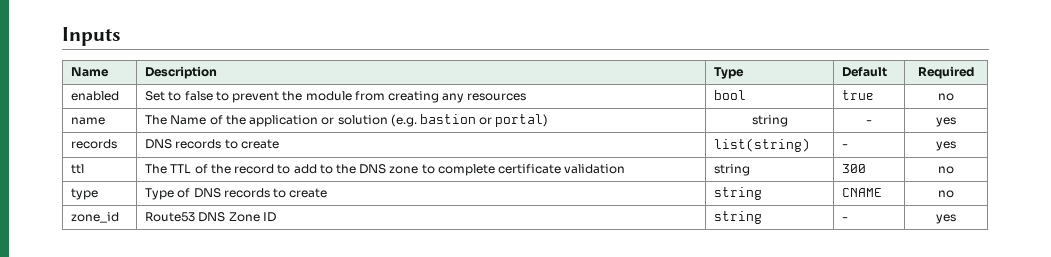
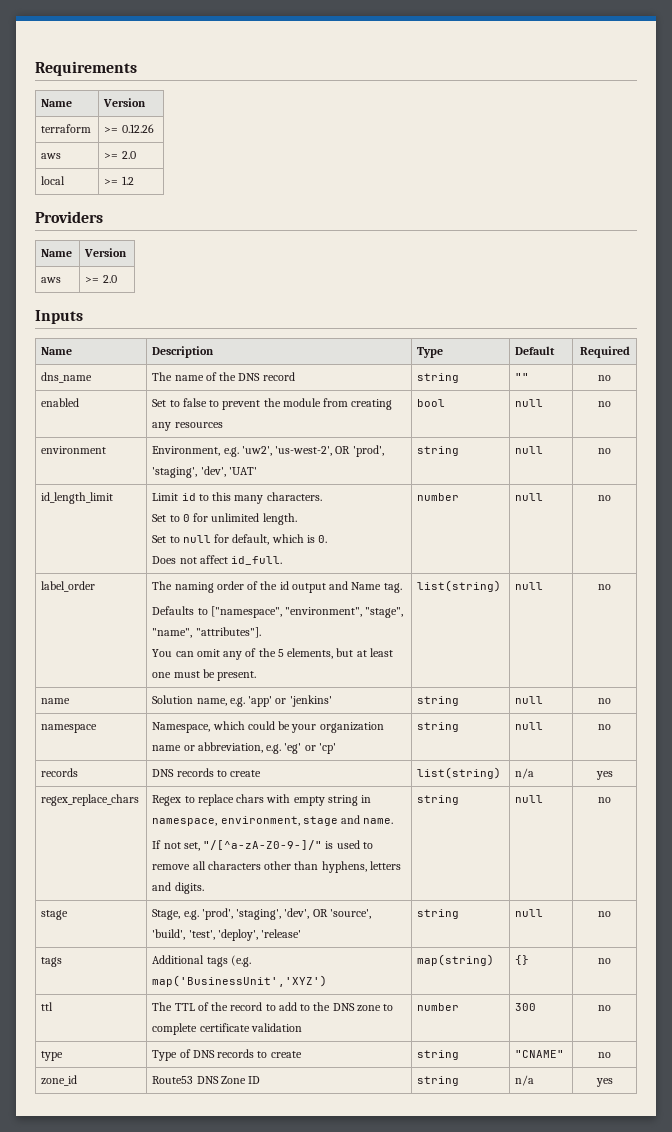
+ Requirements
+ Name | Version
+ terraform | >= 0.12.26
+ aws | >= 2.0
+ local | >= 1.2
+ Providers
+ Name | Version
+ aws | >= 2.0
+ dns_name | The name of the DNS record | string | "" | no
- enabled | Set to false to prevent the module from creating any resources | bool | true | no
- name | The Name of the application or solution (e.g. bastion or portal) | string | - | yes
+ enabled | Set to false to prevent the module from creating any resources | bool | null | no
+ environment | Environment, e.g. 'uw2', 'us-west-2', OR 'prod', 'staging', 'dev', 'UAT' | string | null | no
+ id_length_limit | Limit id to this many characters.
+ Set to 0 for unlimited length.
+ Set to null for default, which is 0.
+ Does not affect id_full. | number | null | no
+ label_order | The naming order of the id output and Name tag.
+ Defaults to ["namespace", "environment", "stage", "name", "attributes"].
+ You can omit any of the 5 elements, but at least one must be present. | list(string) | null | no
+ name | Solution name, e.g. 'app' or 'jenkins' | string | null | no
+ namespace | Namespace, which could be your organization name or abbreviation, e.g. 'eg' or 'cp' | string | null | no
- records | DNS records to create | list(string) | - | yes
+ records | DNS records to create | list(string) | n/a | yes
+ regex_replace_chars | Regex to replace chars with empty string in namespace, environment, stage and name.
+ If not set, "/[^a-zA-Z0-9-]/" is used to remove all characters other than hyphens, letters and digits. | string | null | no
+ stage | Stage, e.g. 'prod', 'staging', 'dev', OR 'source', 'build', 'test', 'deploy', 'release' | string | null | no
+ tags | Additional tags (e.g. map('BusinessUnit','XYZ') | map(string) | {} | no
- ttl | The TTL of the record to add to the DNS zone to complete certificate validation | string | 300 | no
+ ttl | The TTL of the record to add to the DNS zone to complete certificate validation | number | 300 | no
- type | Type of DNS records to create | string | CNAME | no
+ type | Type of DNS records to create | string | "CNAME" | no
- zone_id | Route53 DNS Zone ID | string | - | yes
+ zone_id | Route53 DNS Zone ID | string | n/a | yes

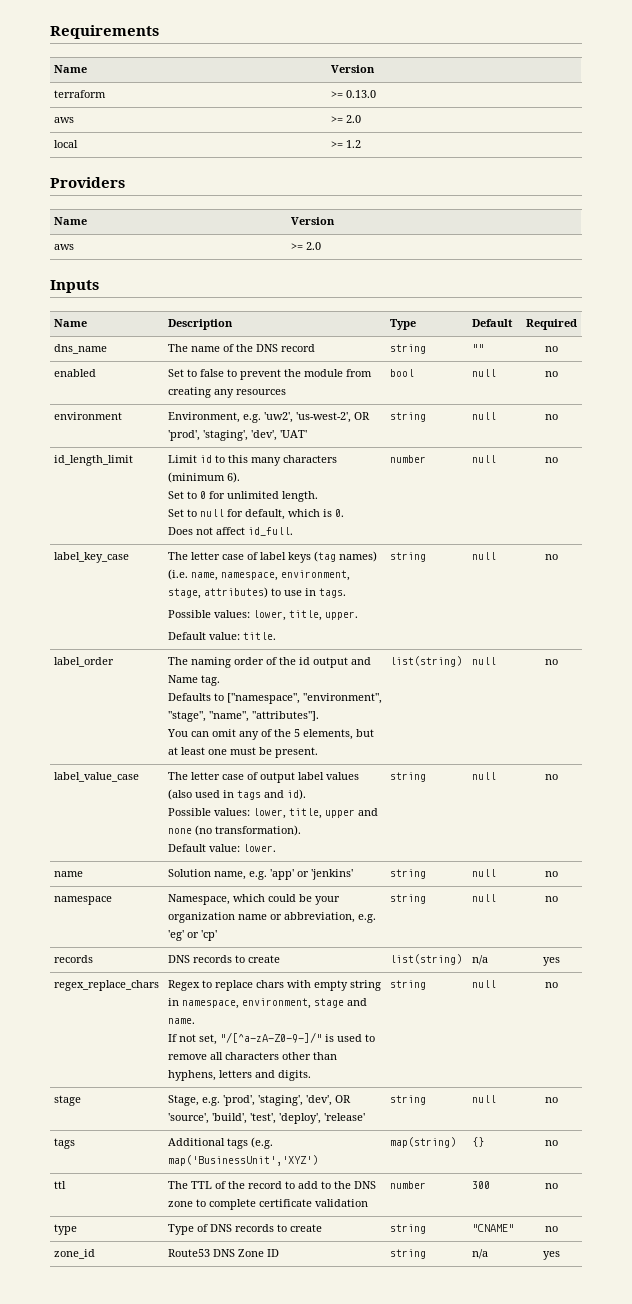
- terraform | >= 0.12.26
+ terraform | >= 0.13.0
- id_length_limit | Limit id to this many characters.
+ id_length_limit | Limit id to this many characters (minimum 6).
+ label_key_case | The letter case of label keys (tag names) (i.e. name, namespace, environment, stage, attributes) to use in tags.
+ Possible values: lower, title, upper.
+ Default value: title. | string | null | no
+ label_value_case | The letter case of output label values (also used in tags and id).
+ Possible values: lower, title, upper and none (no transformation).
+ Default value: lower. | string | null | no

